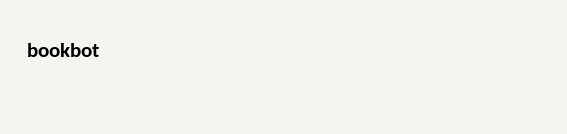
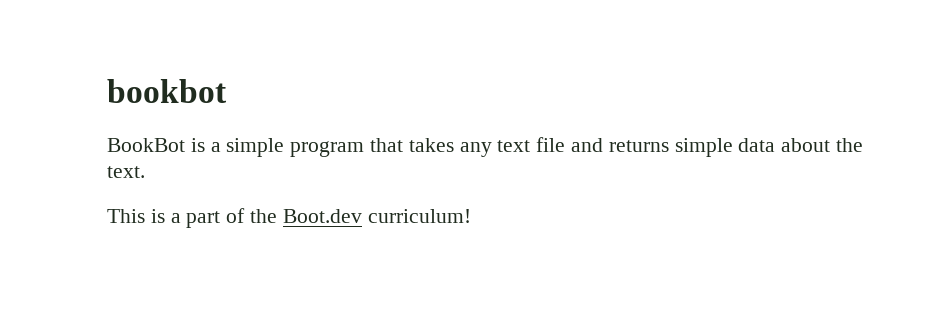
+ BookBot is a simple program that takes any text file and returns simple data about the text.
+ This is a part of the Boot.dev curriculum!

